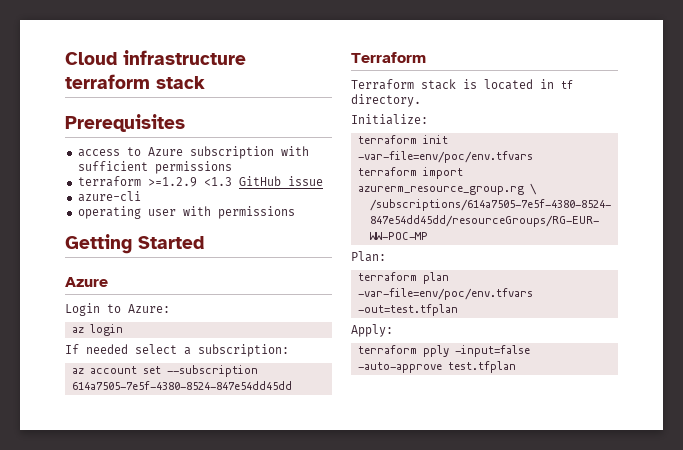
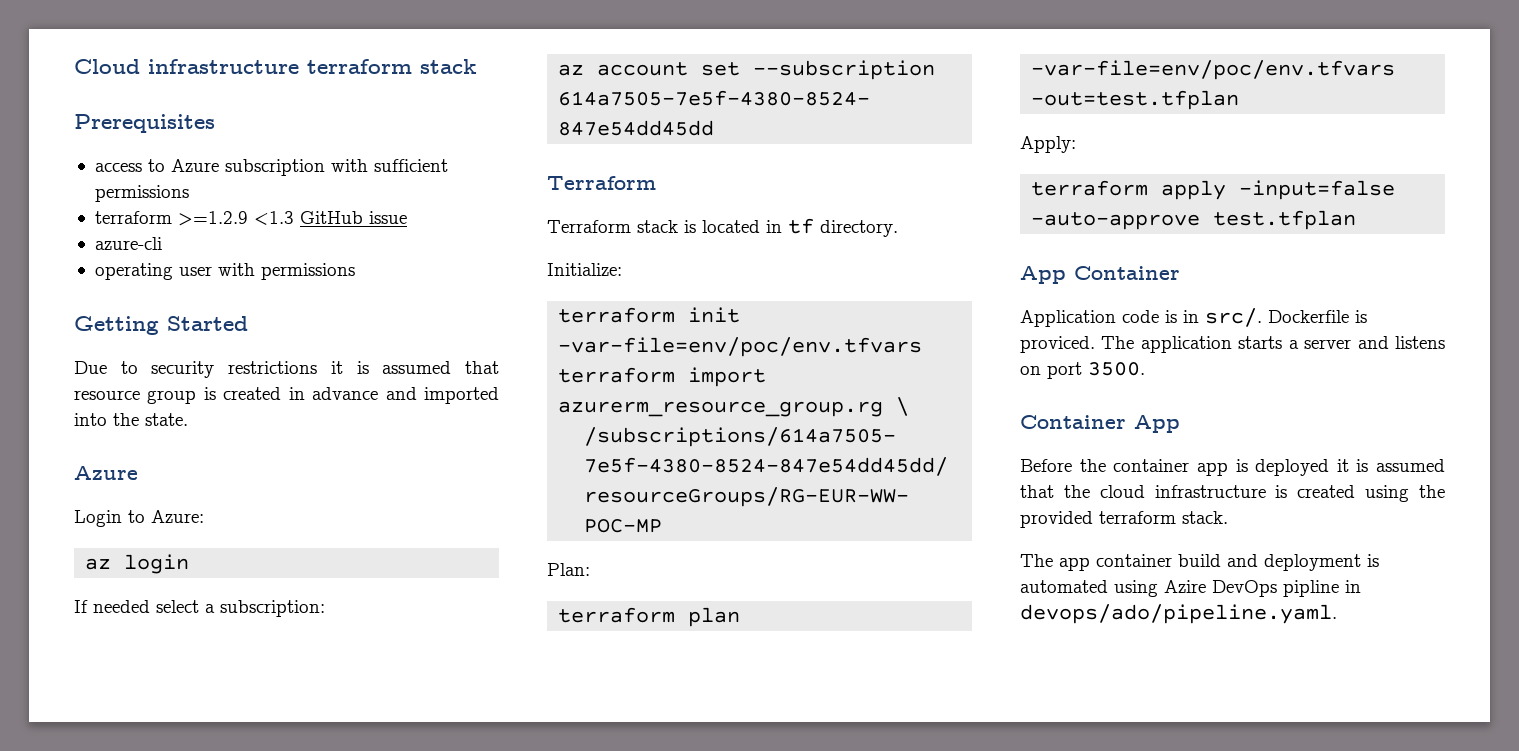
+ Due to security restrictions it is assumed that resource group is created in advance and imported into the state.
- terraform pply -input=false -auto-approve test.tfplan
+ terraform apply -input=false -auto-approve test.tfplan
+ App Container
+ Application code is in src/. Dockerfile is proviced. The application starts a server and listens on port 3500.
+ Container App
+ Before the container app is deployed it is assumed that the cloud infrastructure is created using the provided terraform stack.
+ The app container build and deployment is automated using Azire DevOps pipline in devops/ado/pipeline.yaml.

